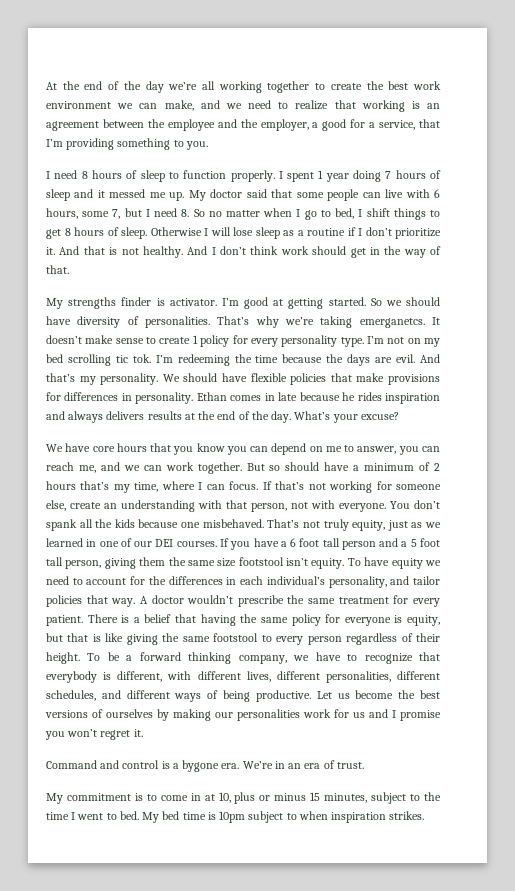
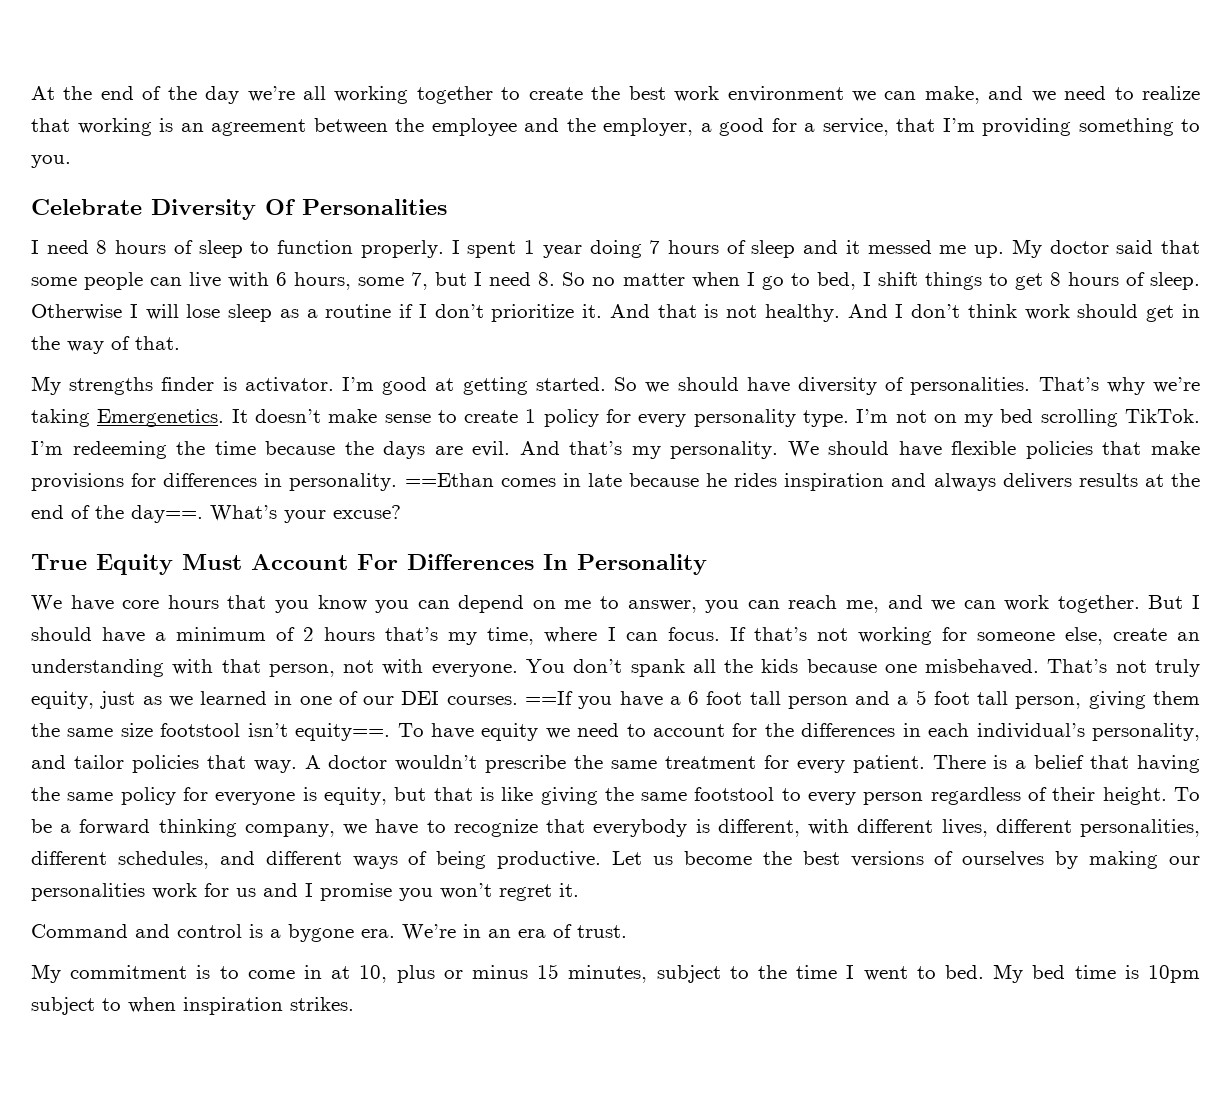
+ Celebrate Diversity Of Personalities
- That’s why we’re taking emerganetcs.
+ That’s why we’re taking Emergenetics.
- I’m not on my bed scrolling tic tok.
+ I’m not on my bed scrolling TikTok.
- Ethan comes in late because he rides inspiration and always delivers results at the end of the day.
+ ==Ethan comes in late because he rides inspiration and always delivers results at the end of the day==.
+ True Equity Must Account For Differences In Personality
- But so should have a minimum of 2 hours that’s my time, where I can focus.
+ But I should have a minimum of 2 hours that’s my time, where I can focus.
- If you have a 6 foot tall person and a 5 foot tall person, giving them the same size footstool isn’t equity.
+ ==If you have a 6 foot tall person and a 5 foot tall person, giving them the same size footstool isn’t equity==.

